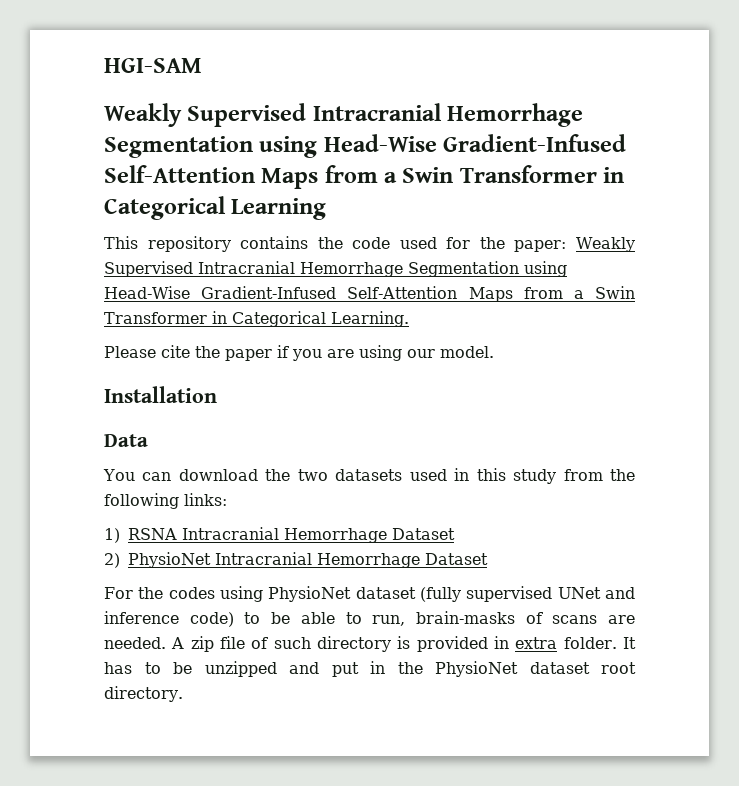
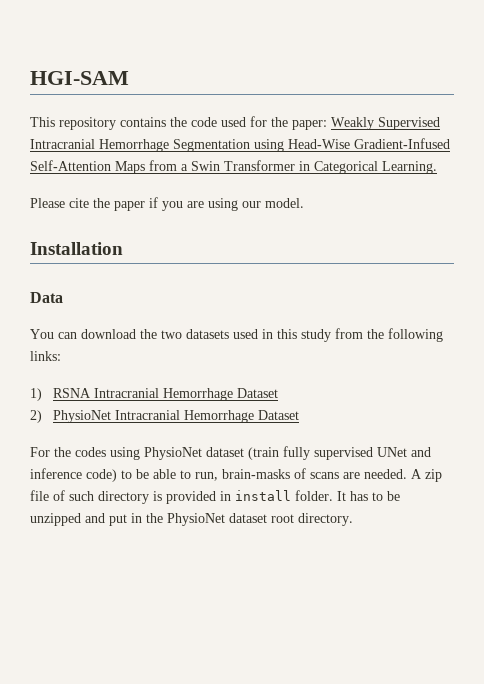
- Weakly Supervised Intracranial Hemorrhage Segmentation using Head-Wise Gradient-Infused Self-Attention Maps from a Swin Transformer in Categorical Learning
- For the codes using PhysioNet dataset (fully supervised UNet and inference code) to be able to run, brain-masks of scans are needed.
+ For the codes using PhysioNet dataset (train fully supervised UNet and inference code) to be able to run, brain-masks of scans are needed.
- A zip file of such directory is provided in extra folder.
+ A zip file of such directory is provided in install folder.

